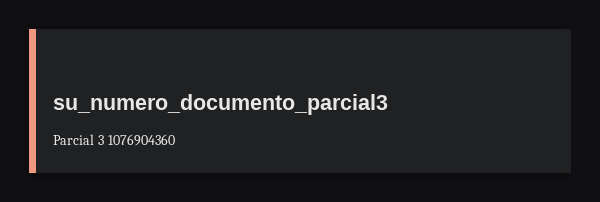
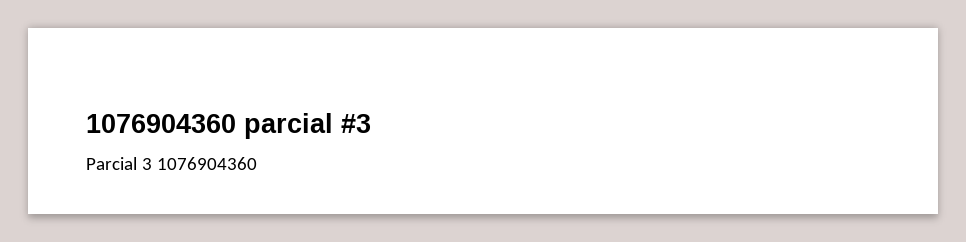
- su_numero_documento_parcial3
+ 1076904360 parcial #3

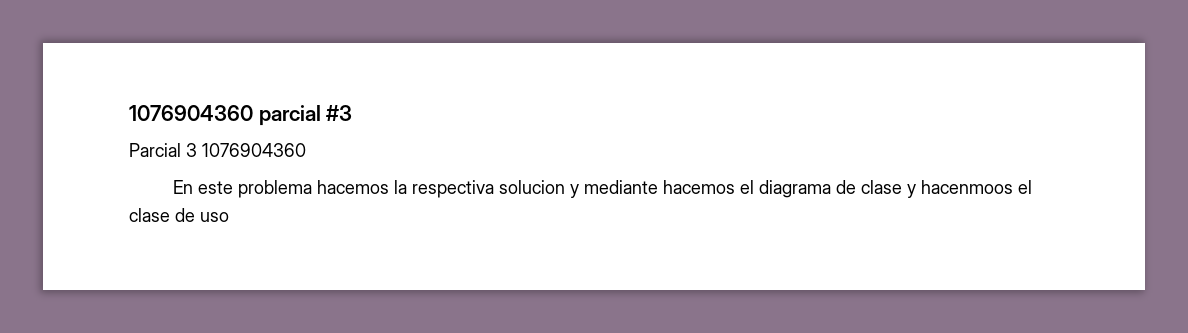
+ En este problema hacemos la respectiva solucion y mediante hacemos el diagrama de clase y hacenmoos el clase de uso

